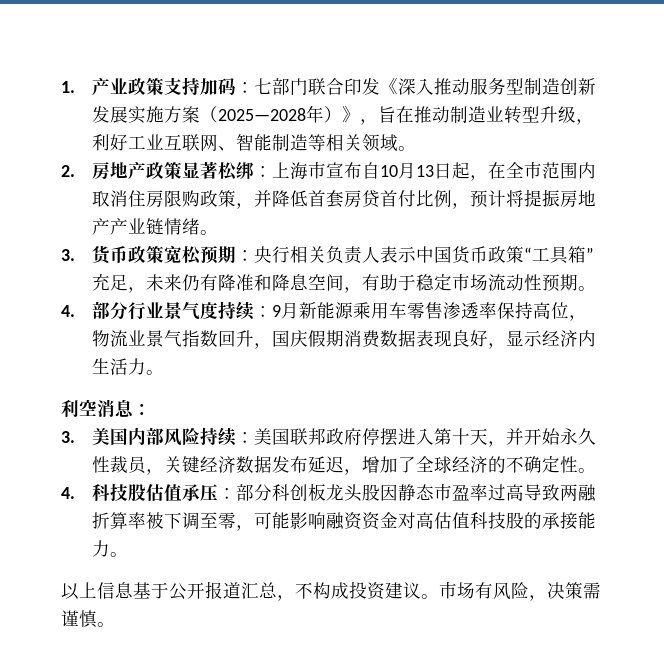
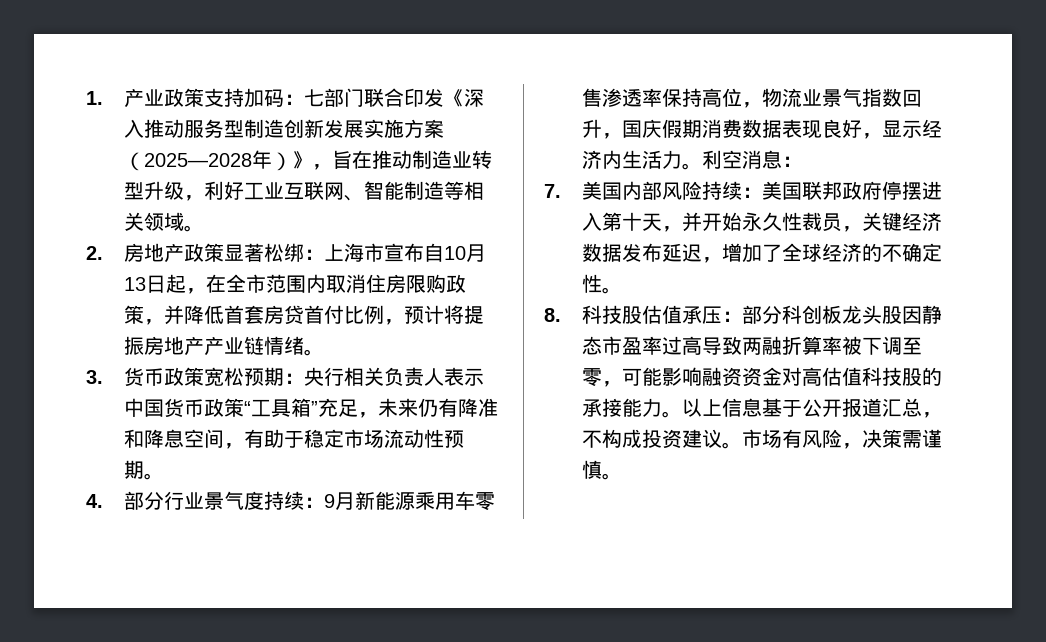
- 4.部分行业景气度持续：9月新能源乘用车零售渗透率保持高位，物流业景气指数回升，国庆假期消费数据表现良好，显示经济内生活力。
- 利空消息：
+ 4.部分行业景气度持续：9月新能源乘用车零售渗透率保持高位，物流业景气指数回升，国庆假期消费数据表现良好，显示经济内生活力。利空消息：
- 3.美国内部风险持续：美国联邦政府停摆进入第十天，并开始永久性裁员，关键经济数据发布延迟，增加了全球经济的不确定性。
+ 7.美国内部风险持续：美国联邦政府停摆进入第十天，并开始永久性裁员，关键经济数据发布延迟，增加了全球经济的不确定性。
- 4.科技股估值承压：部分科创板龙头股因静态市盈率过高导致两融折算率被下调至零，可能影响融资资金对高估值科技股的承接能力。
- 以上信息基于公开报道汇总，不构成投资建议。
+ 8.科技股估值承压：部分科创板龙头股因静态市盈率过高导致两融折算率被下调至零，可能影响融资资金对高估值科技股的承接能力。以上信息基于公开报道汇总，不构成投资建议。

